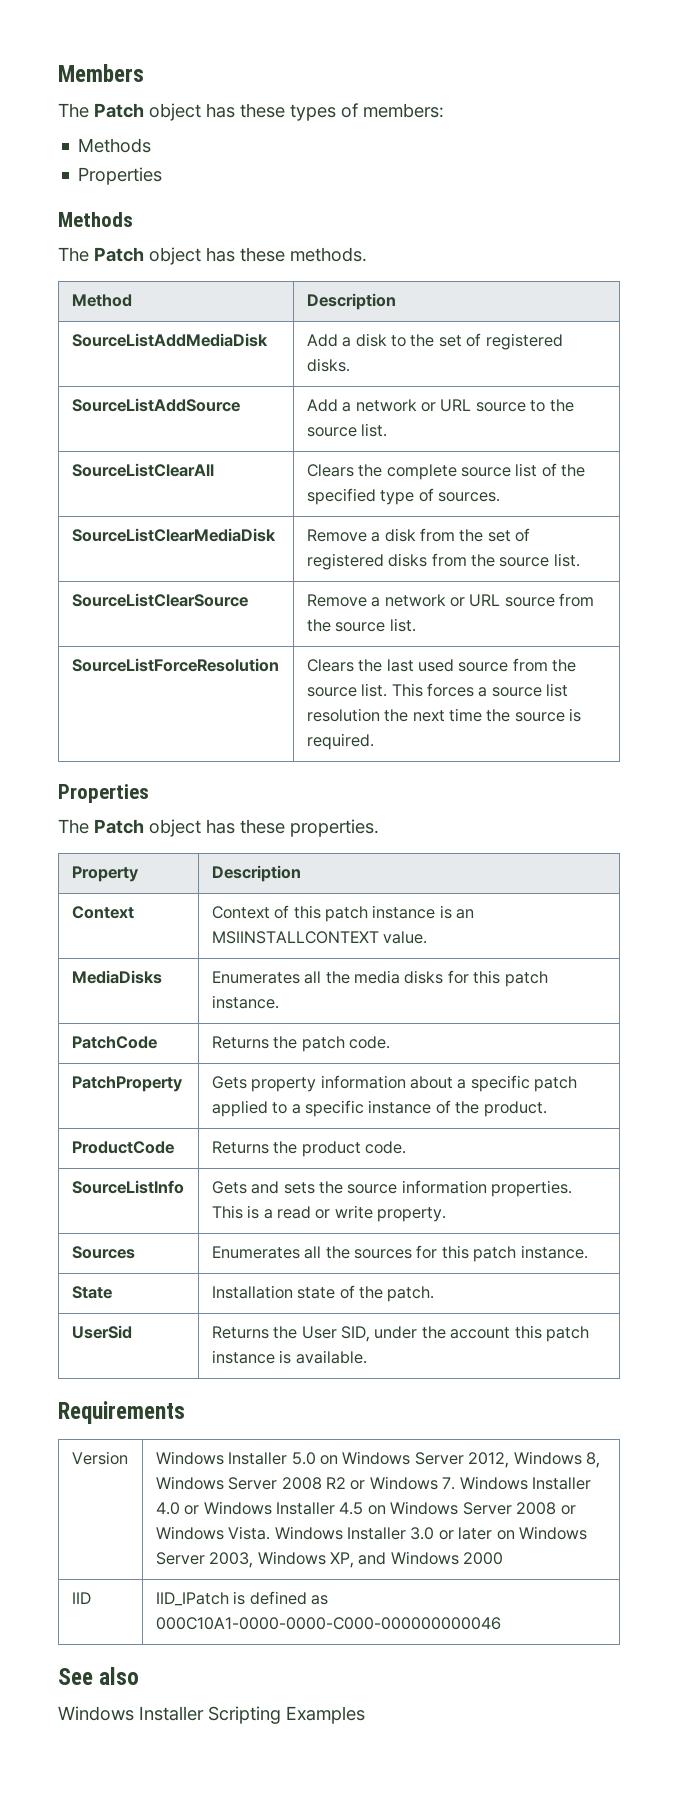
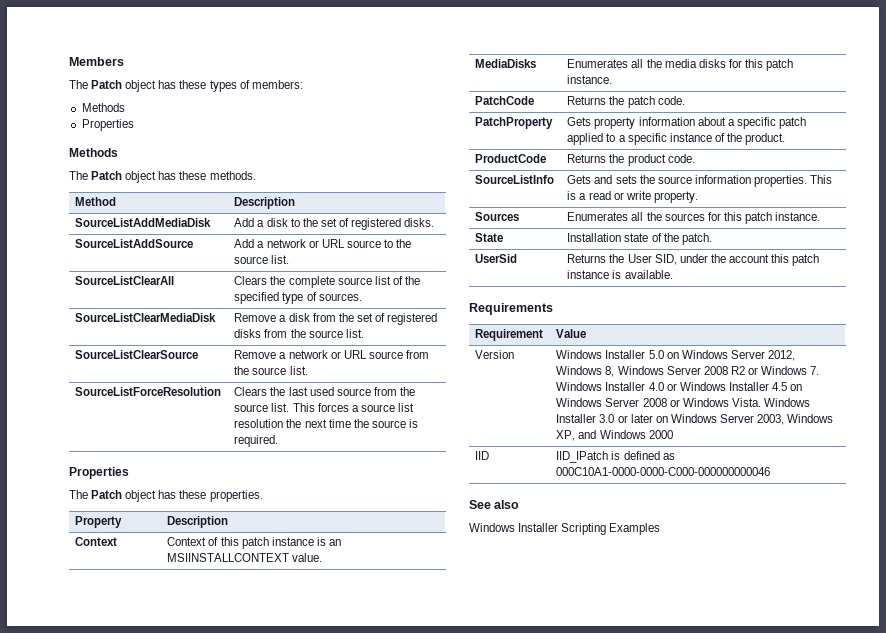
+ Requirement | Value

